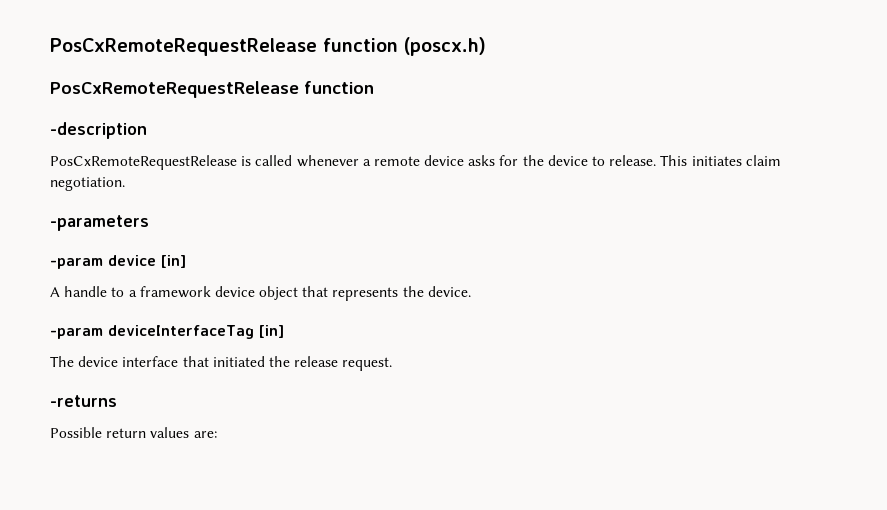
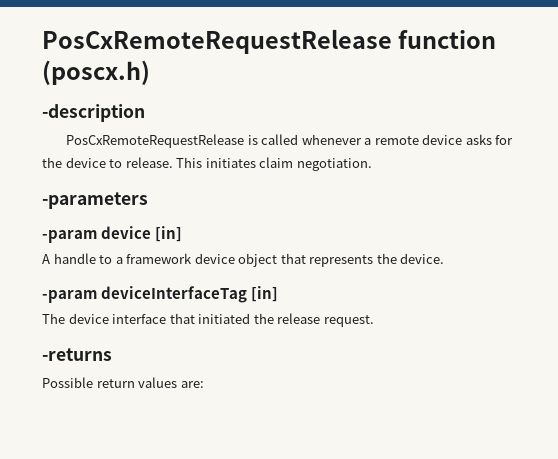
  PosCxRemoteRequestRelease function (poscx.h)
- PosCxRemoteRequestRelease function

